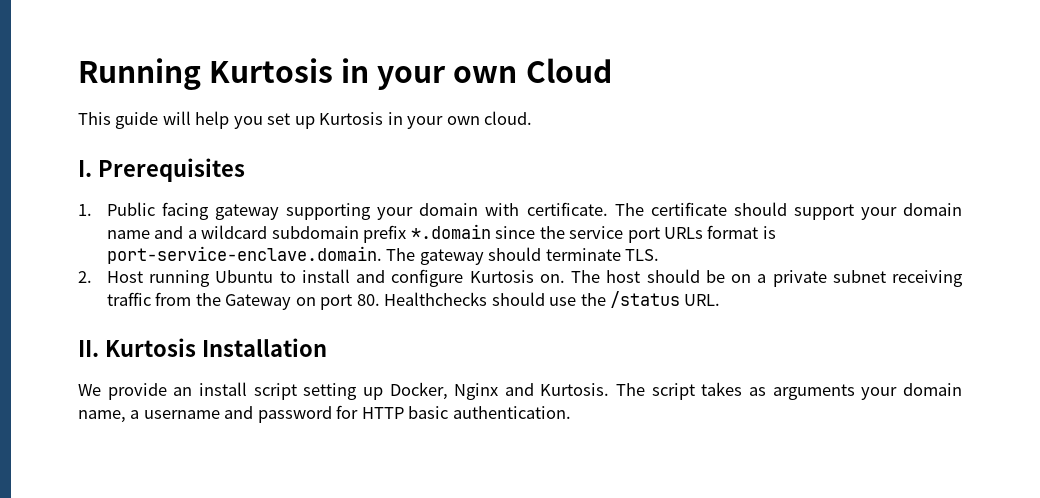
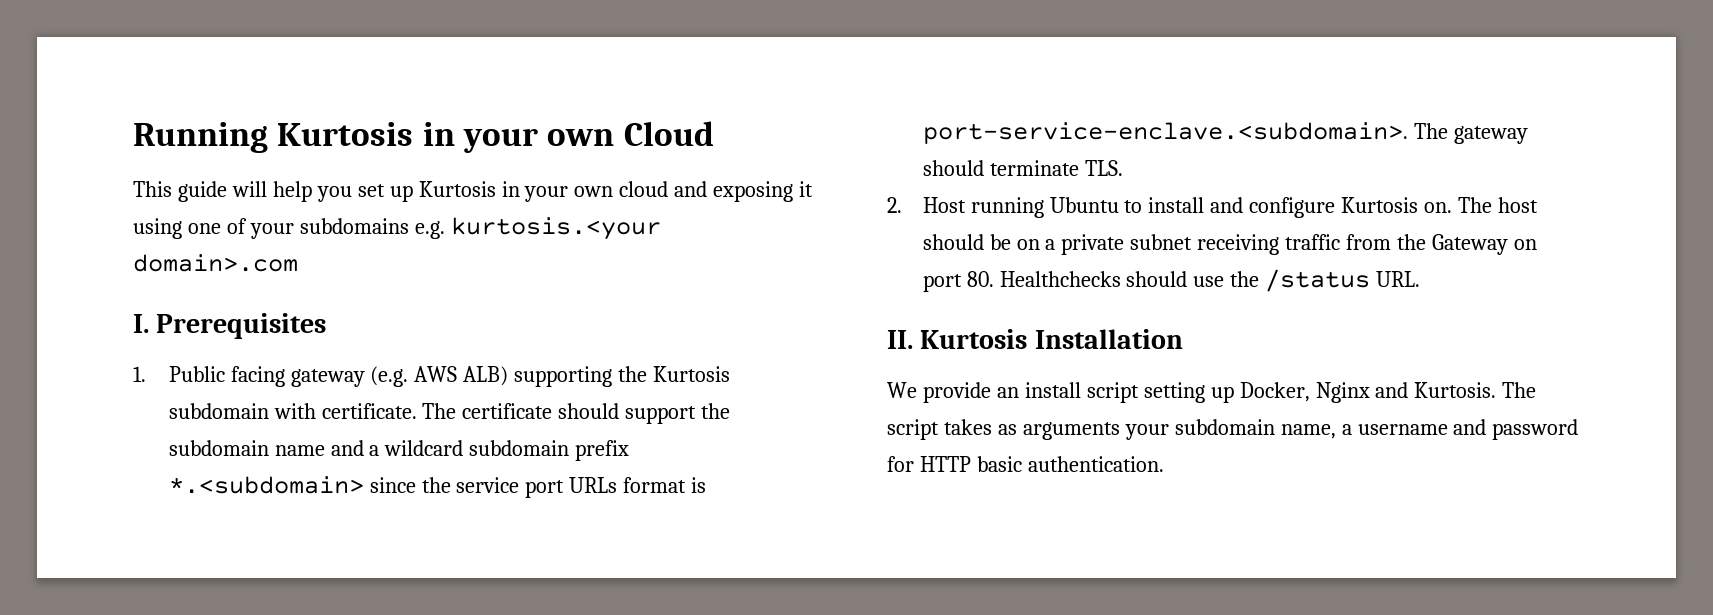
- This guide will help you set up Kurtosis in your own cloud.
+ This guide will help you set up Kurtosis in your own cloud and exposing it using one of your subdomains e.g. kurtosis.<your domain>.com
- 1. Public facing gateway supporting your domain with certificate.
+ 1. Public facing gateway (e.g. AWS ALB) supporting the Kurtosis subdomain with certificate.
- The certificate should support your domain name and a wildcard subdomain prefix *.domain since the service port URLs format is port-service-enclave.domain. The gateway should terminate TLS.
+ The certificate should support the subdomain name and a wildcard subdomain prefix *.<subdomain> since the service port URLs format is port-service-enclave.<subdomain>. The gateway should terminate TLS.
- The script takes as arguments your domain name, a username and password for HTTP basic authentication.
+ The script takes as arguments your subdomain name, a username and password for HTTP basic authentication.

